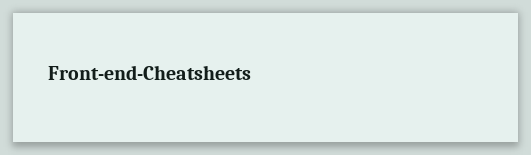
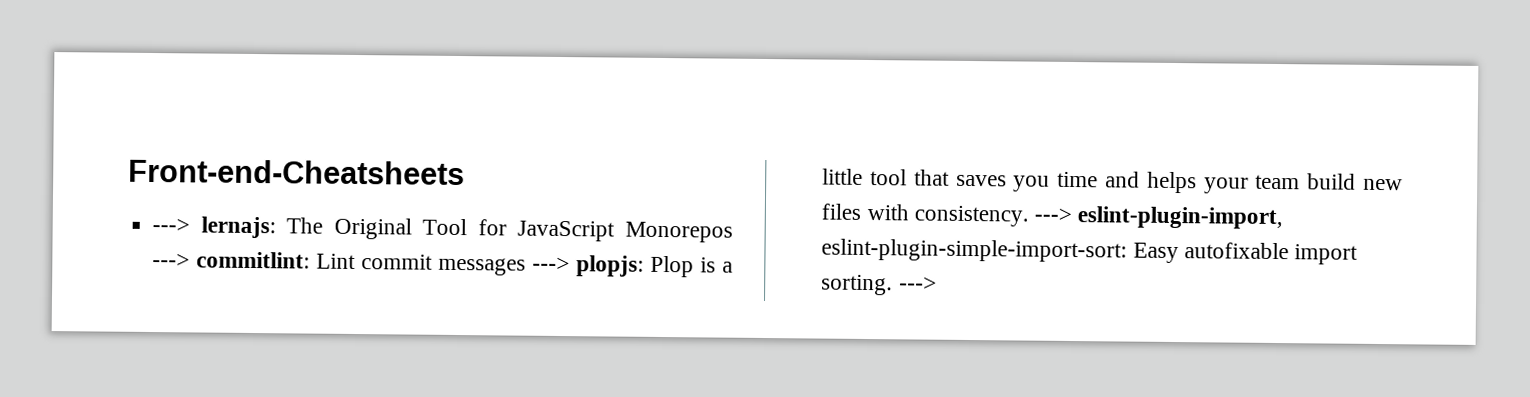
+ ---> lernajs: The Original Tool for JavaScript Monorepos ---> commitlint: Lint commit messages ---> plopjs: Plop is a little tool that saves you time and helps your team build new files with consistency. ---> eslint-plugin-import, eslint-plugin-simple-import-sort: Easy autofixable import sorting. --->

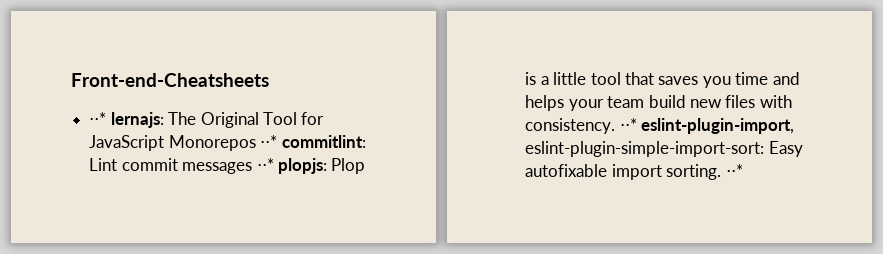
- ---> lernajs: The Original Tool for JavaScript Monorepos ---> commitlint: Lint commit messages ---> plopjs: Plop is a little tool that saves you time and helps your team build new files with consistency.
+ ⋅⋅* lernajs: The Original Tool for JavaScript Monorepos ⋅⋅* commitlint: Lint commit messages ⋅⋅* plopjs: Plop is a little tool that saves you time and helps your team build new files with consistency.
- ---> eslint-plugin-import, eslint-plugin-simple-import-sort: Easy autofixable import sorting. --->
+ ⋅⋅* eslint-plugin-import, eslint-plugin-simple-import-sort: Easy autofixable import sorting. ⋅⋅*

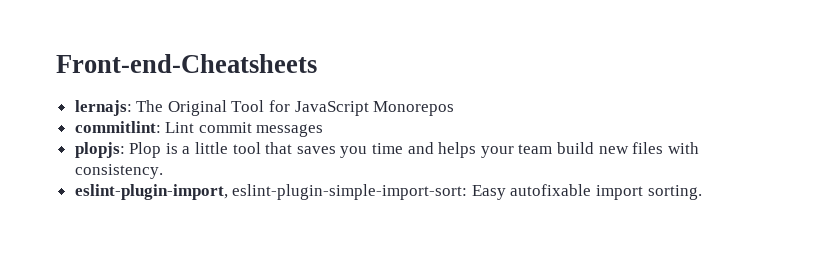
- ⋅⋅* lernajs: The Original Tool for JavaScript Monorepos ⋅⋅* commitlint: Lint commit messages ⋅⋅* plopjs: Plop is a little tool that saves you time and helps your team build new files with consistency. ⋅⋅* eslint-plugin-import, eslint-plugin-simple-import-sort: Easy autofixable import sorting. ⋅⋅*
+ lernajs: The Original Tool for JavaScript Monorepos
+ commitlint: Lint commit messages
+ plopjs: Plop is a little tool that saves you time and helps your team build new files with consistency.
+ eslint-plugin-import, eslint-plugin-simple-import-sort: Easy autofixable import sorting.

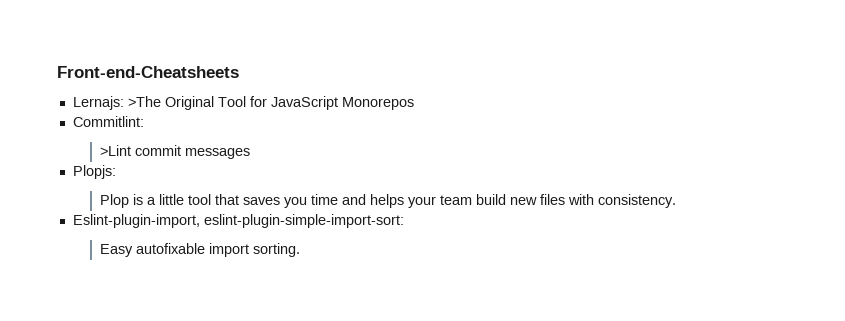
- lernajs: The Original Tool for JavaScript Monorepos
+ Lernajs: >The Original Tool for JavaScript Monorepos
- commitlint: Lint commit messages
+ Commitlint:
+ >Lint commit messages
- plopjs: Plop is a little tool that saves you time and helps your team build new files with consistency.
+ Plopjs:
+ Plop is a little tool that saves you time and helps your team build new files with consistency.
- eslint-plugin-import, eslint-plugin-simple-import-sort: Easy autofixable import sorting.
+ Eslint-plugin-import, eslint-plugin-simple-import-sort:
+ Easy autofixable import sorting.

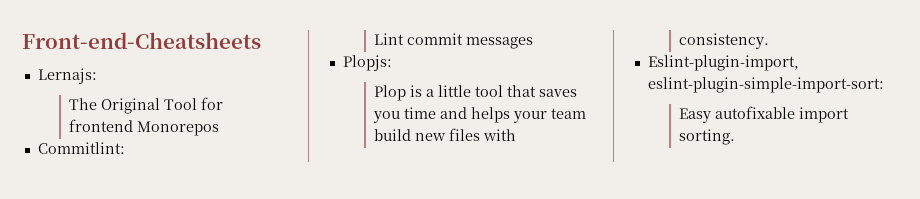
- Lernajs: >The Original Tool for JavaScript Monorepos
+ Lernajs:
+ The Original Tool for frontend Monorepos
- >Lint commit messages
+ Lint commit messages

